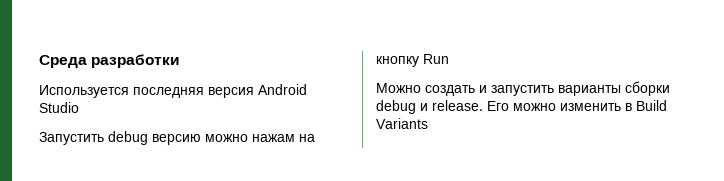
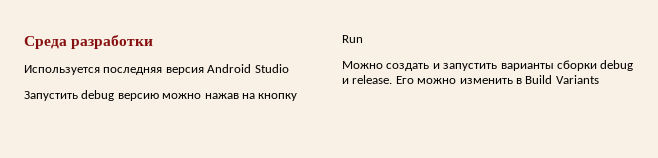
- Запустить debug версию можно нажам на кнопку Run
+ Запустить debug версию можно нажав на кнопку Run

